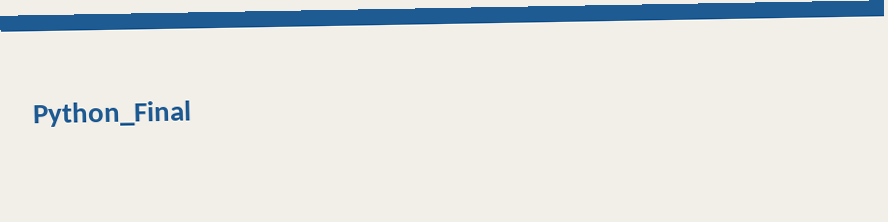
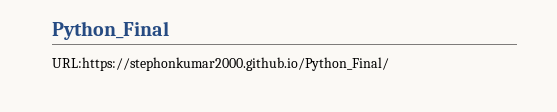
+ URL:https://stephonkumar2000.github.io/Python_Final/

